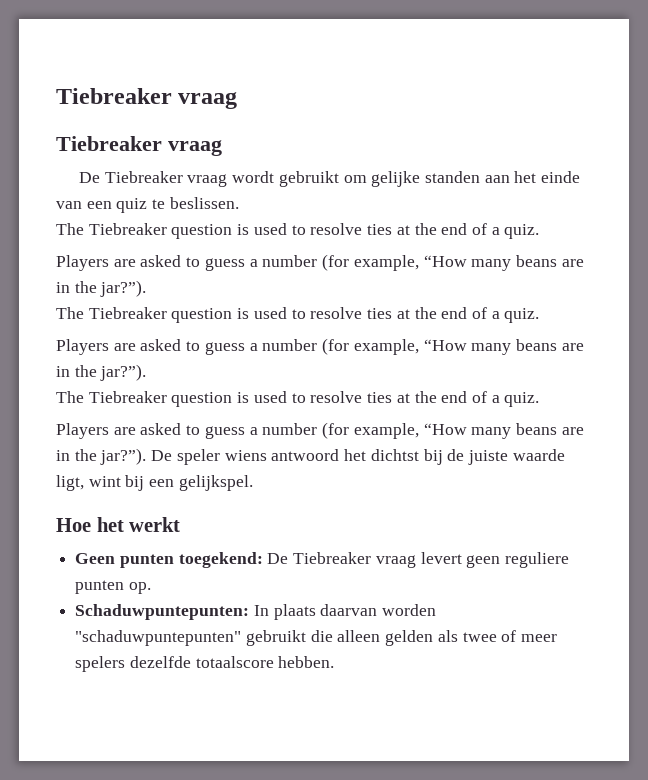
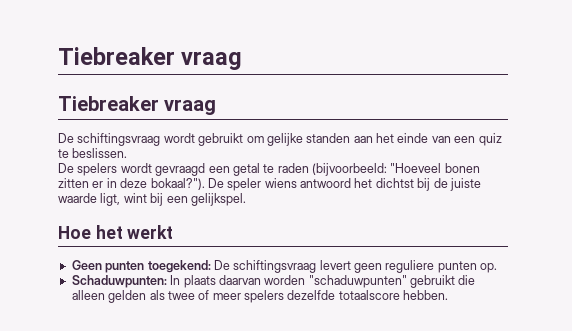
- De Tiebreaker vraag wordt gebruikt om gelijke standen aan het einde van een quiz te beslissen.
- The Tiebreaker question is used to resolve ties at the end of a quiz.
- Players are asked to guess a number (for example, “How many beans are in the jar?”).
- The Tiebreaker question is used to resolve ties at the end of a quiz.
- Players are asked to guess a number (for example, “How many beans are in the jar?”).
- The Tiebreaker question is used to resolve ties at the end of a quiz.
- Players are asked to guess a number (for example, “How many beans are in the jar?”).
+ De schiftingsvraag wordt gebruikt om gelijke standen aan het einde van een quiz te beslissen.
+ De spelers wordt gevraagd een getal te raden (bijvoorbeeld: "Hoeveel bonen zitten er in deze bokaal?").
- Geen punten toegekend: De Tiebreaker vraag levert geen reguliere punten op.
+ Geen punten toegekend: De schiftingsvraag levert geen reguliere punten op.
- Schaduwpuntepunten: In plaats daarvan worden "schaduwpuntepunten" gebruikt die alleen gelden als twee of meer spelers dezelfde totaalscore hebben.
+ Schaduwpunten: In plaats daarvan worden "schaduwpunten" gebruikt die alleen gelden als twee of meer spelers dezelfde totaalscore hebben.

